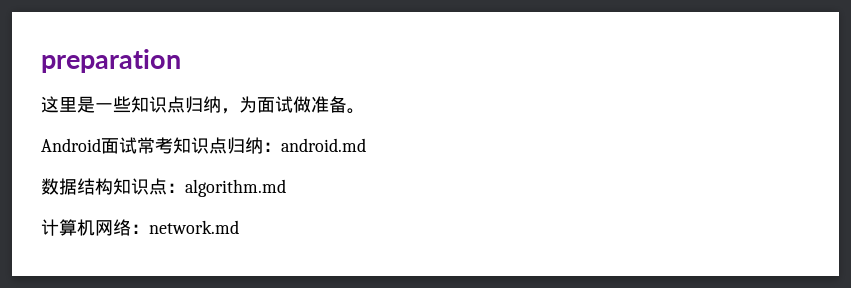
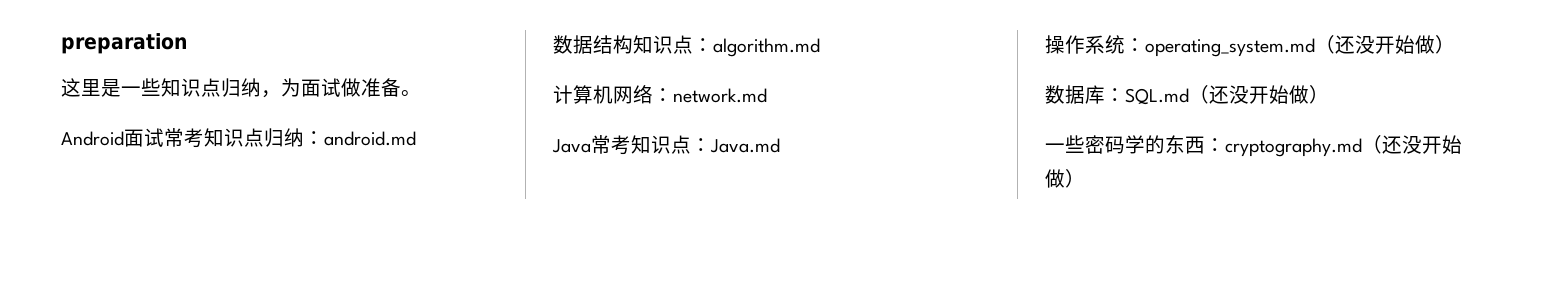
+ Java常考知识点：Java.md
+ 操作系统：operating_system.md（还没开始做）
+ 数据库：SQL.md（还没开始做）
+ 一些密码学的东西：cryptography.md（还没开始做）

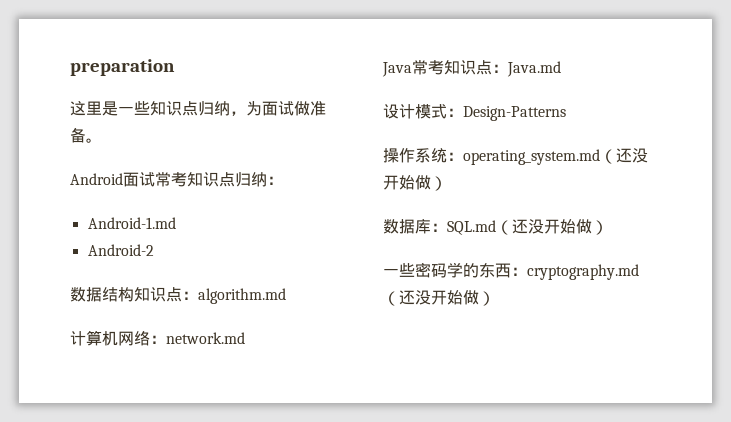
- Android面试常考知识点归纳：android.md
+ Android面试常考知识点归纳：
+ Android-1.md
+ Android-2
+ 设计模式：Design-Patterns

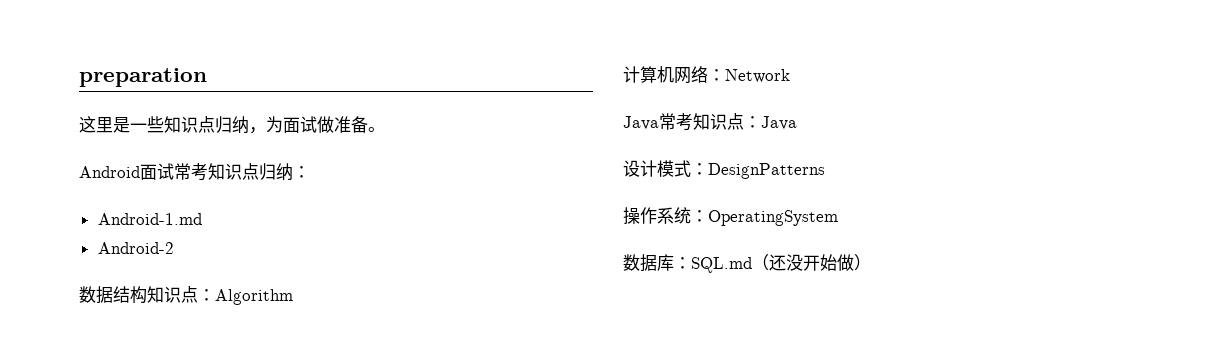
- 数据结构知识点：algorithm.md
+ 数据结构知识点：Algorithm
- 计算机网络：network.md
+ 计算机网络：Network
- Java常考知识点：Java.md
+ Java常考知识点：Java
- 设计模式：Design-Patterns
+ 设计模式：DesignPatterns
- 操作系统：operating_system.md（还没开始做）
+ 操作系统：OperatingSystem
- 一些密码学的东西：cryptography.md（还没开始做）

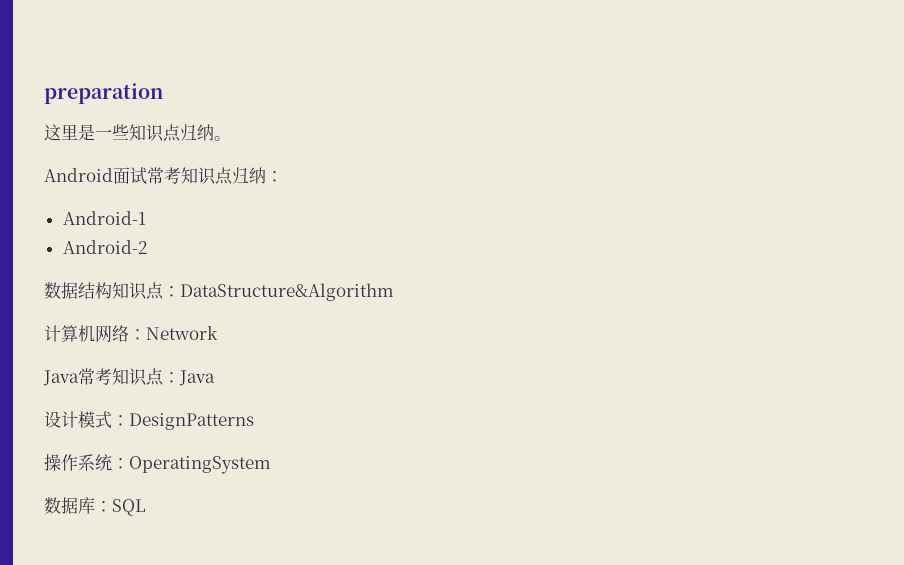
- 这里是一些知识点归纳，为面试做准备。
+ 这里是一些知识点归纳。
- Android-1.md
+ Android-1
- 数据结构知识点：Algorithm
+ 数据结构知识点：DataStructure&Algorithm
- 数据库：SQL.md（还没开始做）
+ 数据库：SQL

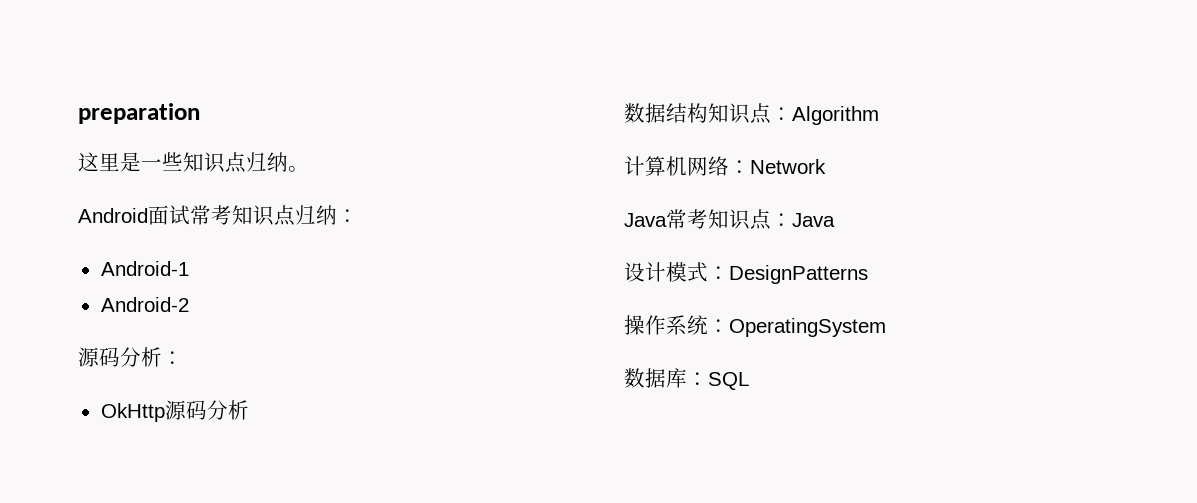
+ 源码分析：
+ OkHttp源码分析
- 数据结构知识点：DataStructure&Algorithm
+ 数据结构知识点：Algorithm

